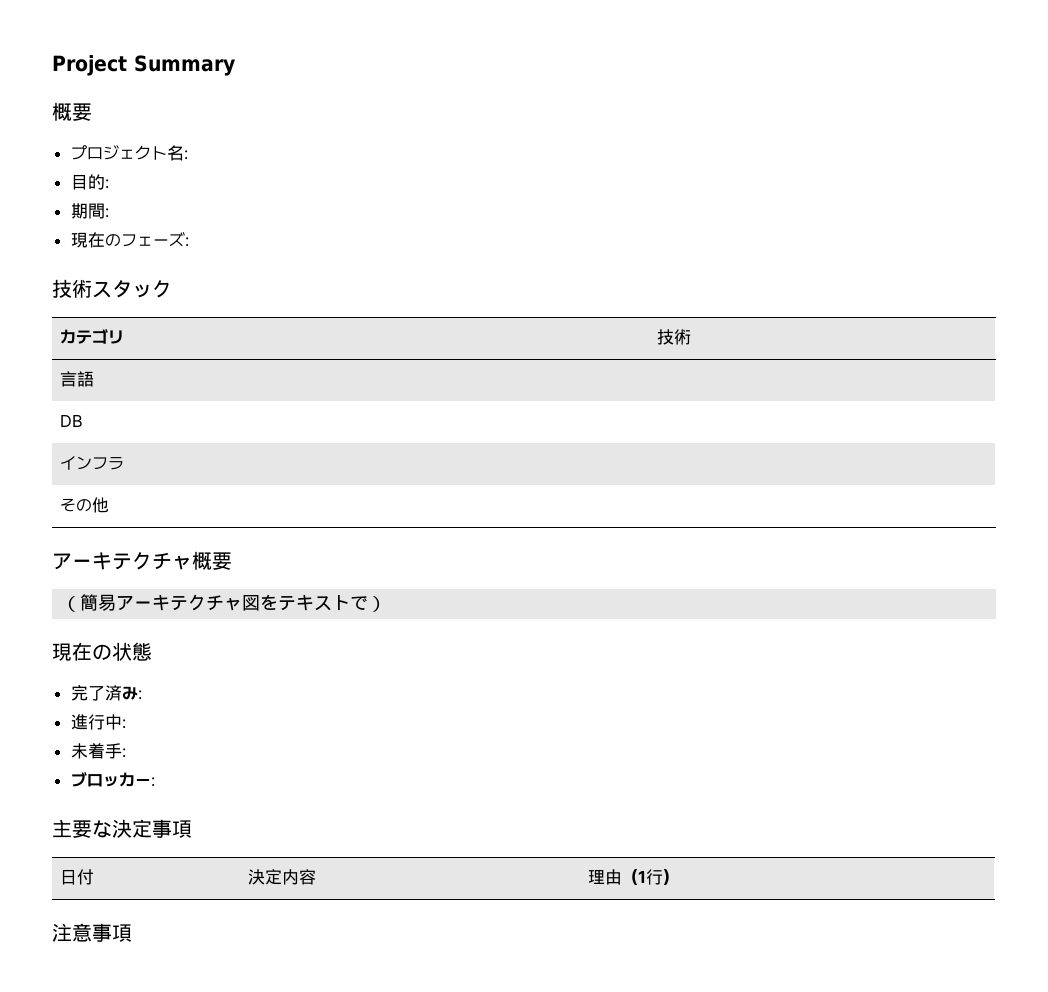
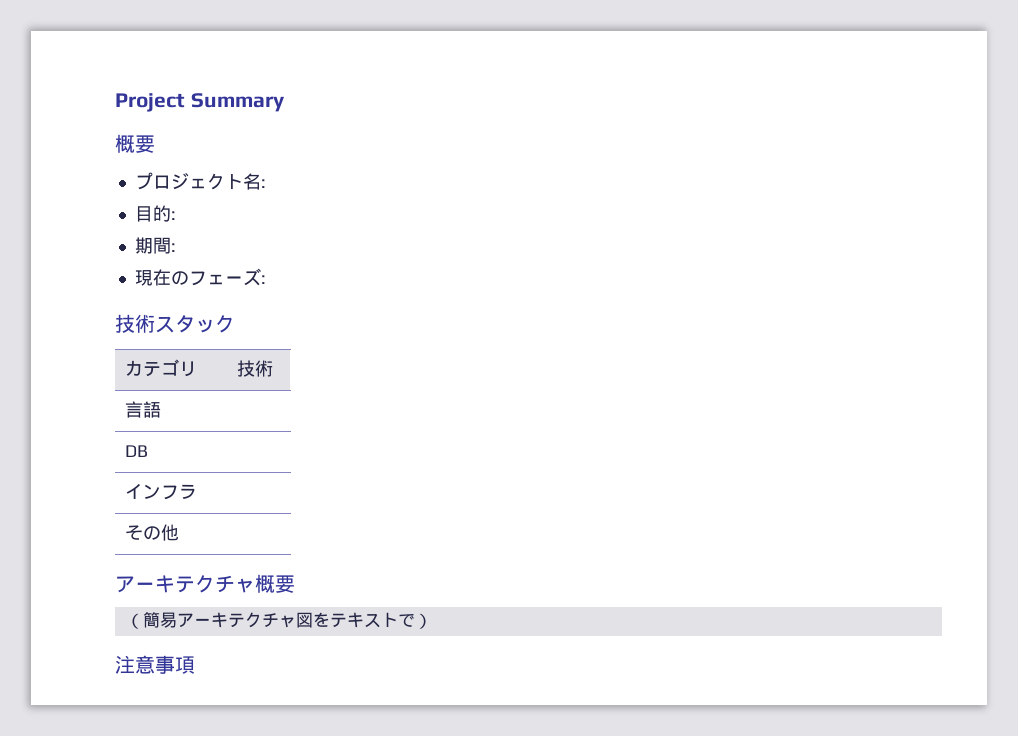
- 現在の状態
- 完了済み:
- 進行中:
- 未着手:
- ブロッカー:
- 主要な決定事項
- 日付 | 決定内容 | 理由（1行）

